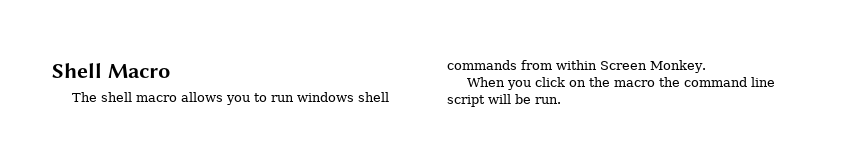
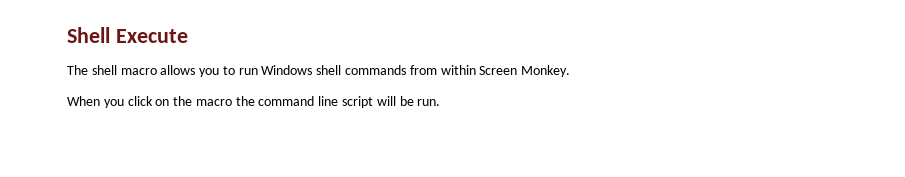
- Shell Macro
+ Shell Execute
- The shell macro allows you to run windows shell commands from within Screen Monkey.
+ The shell macro allows you to run Windows shell commands from within Screen Monkey.

